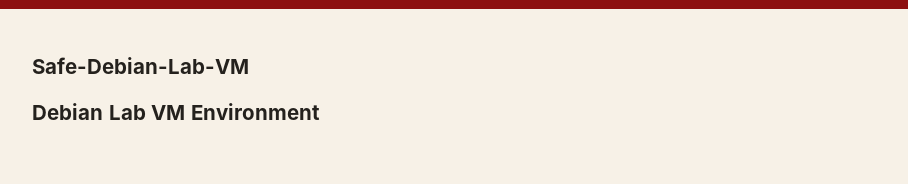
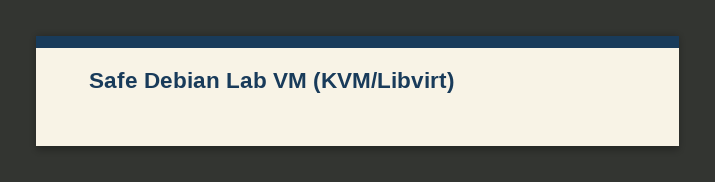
- Safe-Debian-Lab-VM
- Debian Lab VM Environment
+ Safe Debian Lab VM (KVM/Libvirt)

